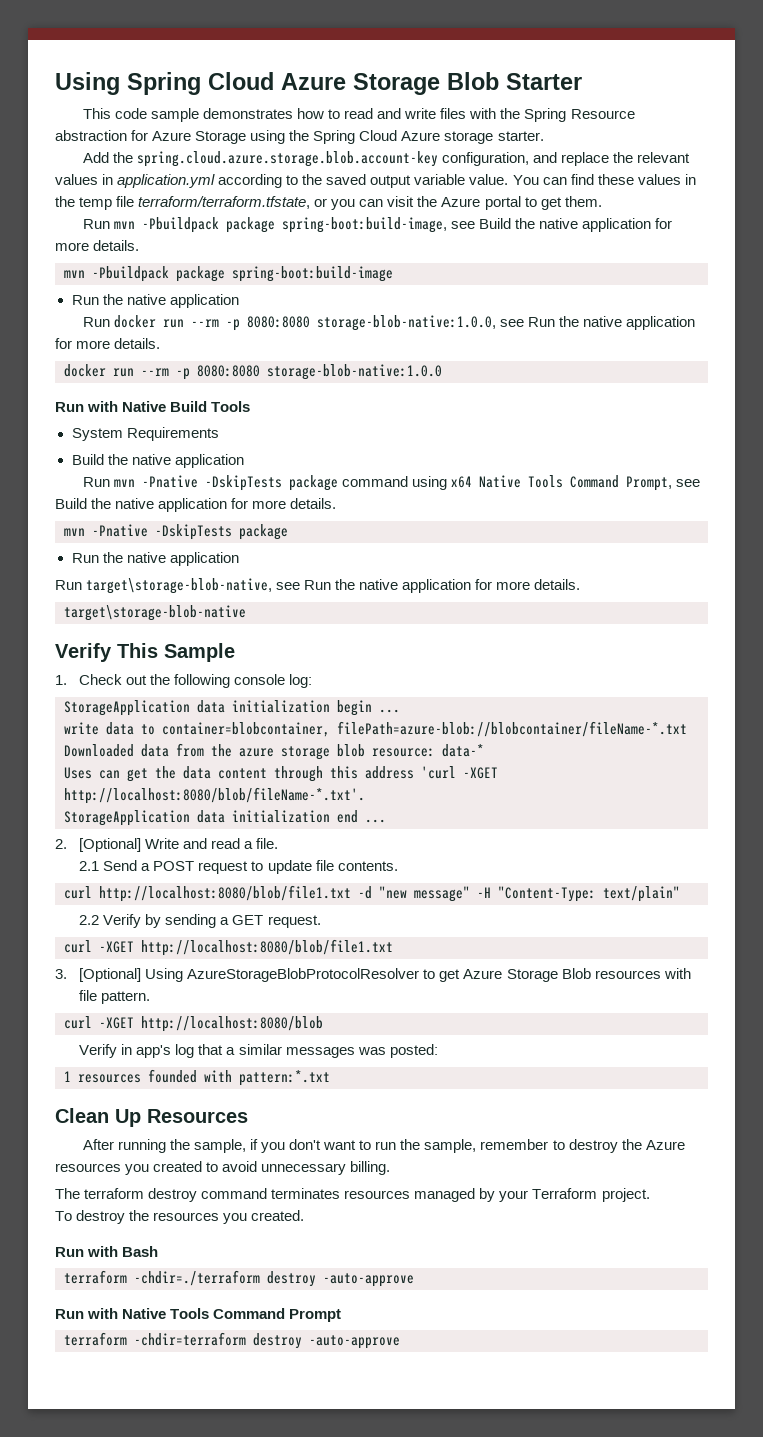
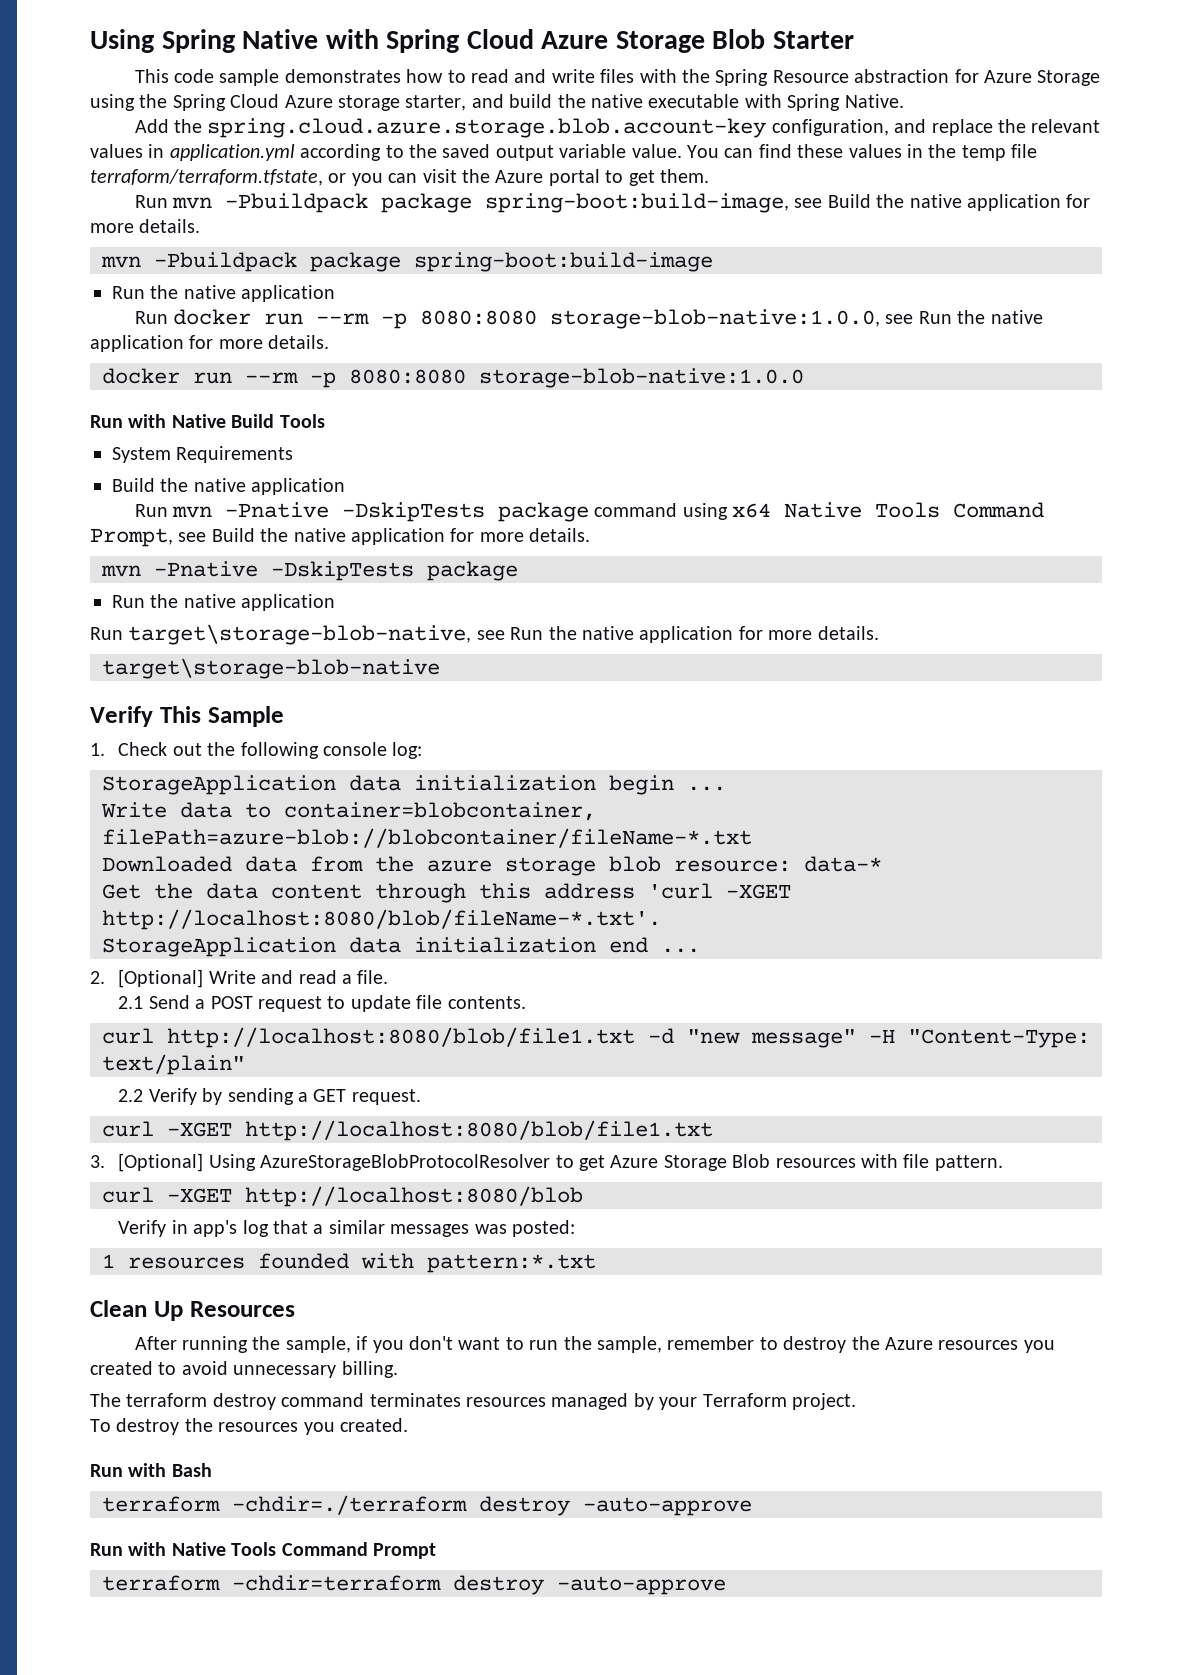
- Using Spring Cloud Azure Storage Blob Starter
+ Using Spring Native with Spring Cloud Azure Storage Blob Starter
- This code sample demonstrates how to read and write files with the Spring Resource abstraction for Azure Storage using the Spring Cloud Azure storage starter.
+ This code sample demonstrates how to read and write files with the Spring Resource abstraction for Azure Storage using the Spring Cloud Azure storage starter, and build the native executable with Spring Native.
- write data to container=blobcontainer, filePath=azure-blob://blobcontainer/fileName-*.txt
+ Write data to container=blobcontainer, filePath=azure-blob://blobcontainer/fileName-*.txt
- Uses can get the data content through this address 'curl -XGET http://localhost:8080/blob/fileName-*.txt'.
+ Get the data content through this address 'curl -XGET http://localhost:8080/blob/fileName-*.txt'.

